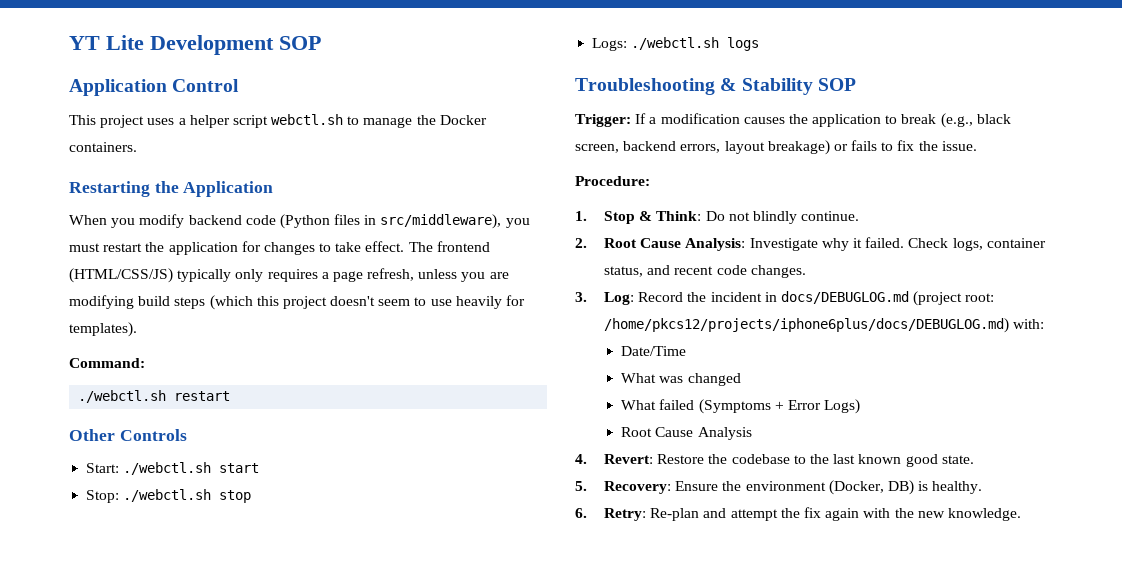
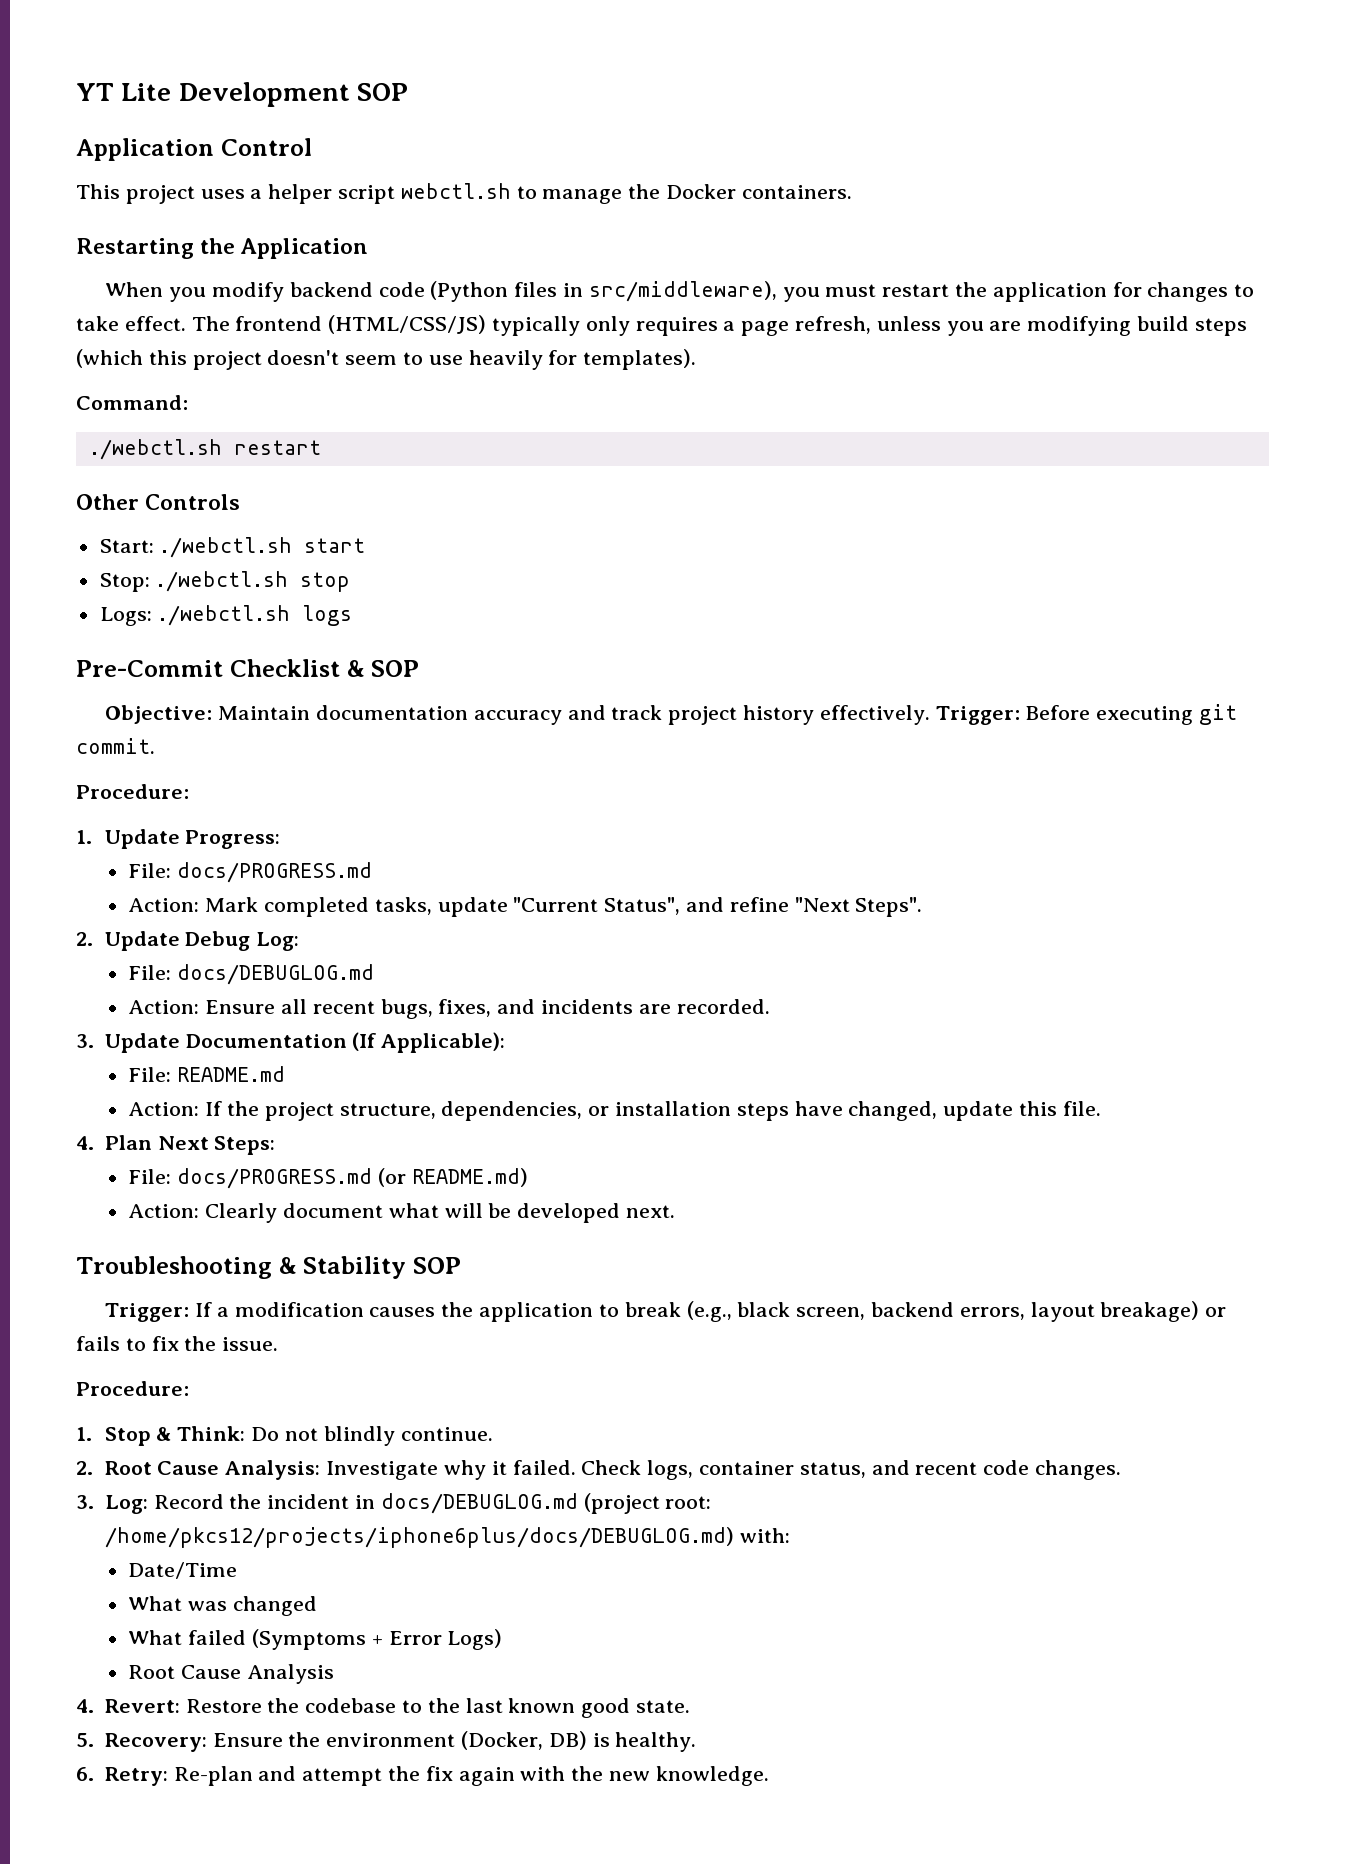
+ Pre-Commit Checklist & SOP
+ Objective: Maintain documentation accuracy and track project history effectively. Trigger: Before executing git commit.
+ Procedure:
+ 1. Update Progress:
+ File: docs/PROGRESS.md
+ Action: Mark completed tasks, update "Current Status", and refine "Next Steps".
+ 2. Update Debug Log:
+ File: docs/DEBUGLOG.md
+ Action: Ensure all recent bugs, fixes, and incidents are recorded.
+ 3. Update Documentation (If Applicable):
+ File: README.md
+ Action: If the project structure, dependencies, or installation steps have changed, update this file.
+ 4. Plan Next Steps:
+ File: docs/PROGRESS.md (or README.md)
+ Action: Clearly document what will be developed next.

